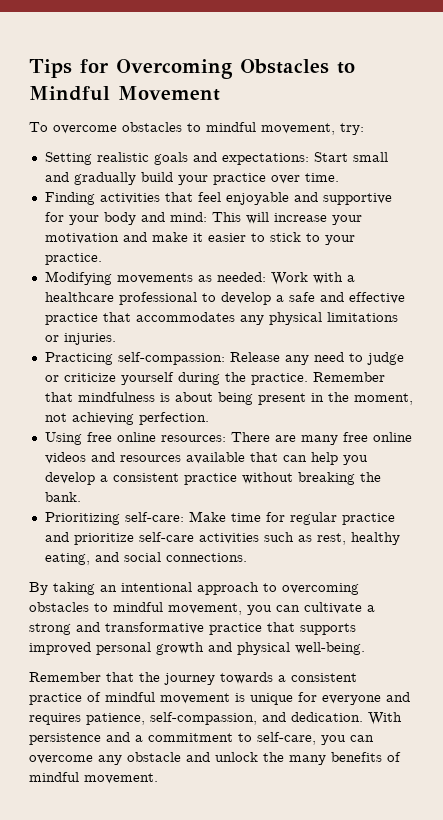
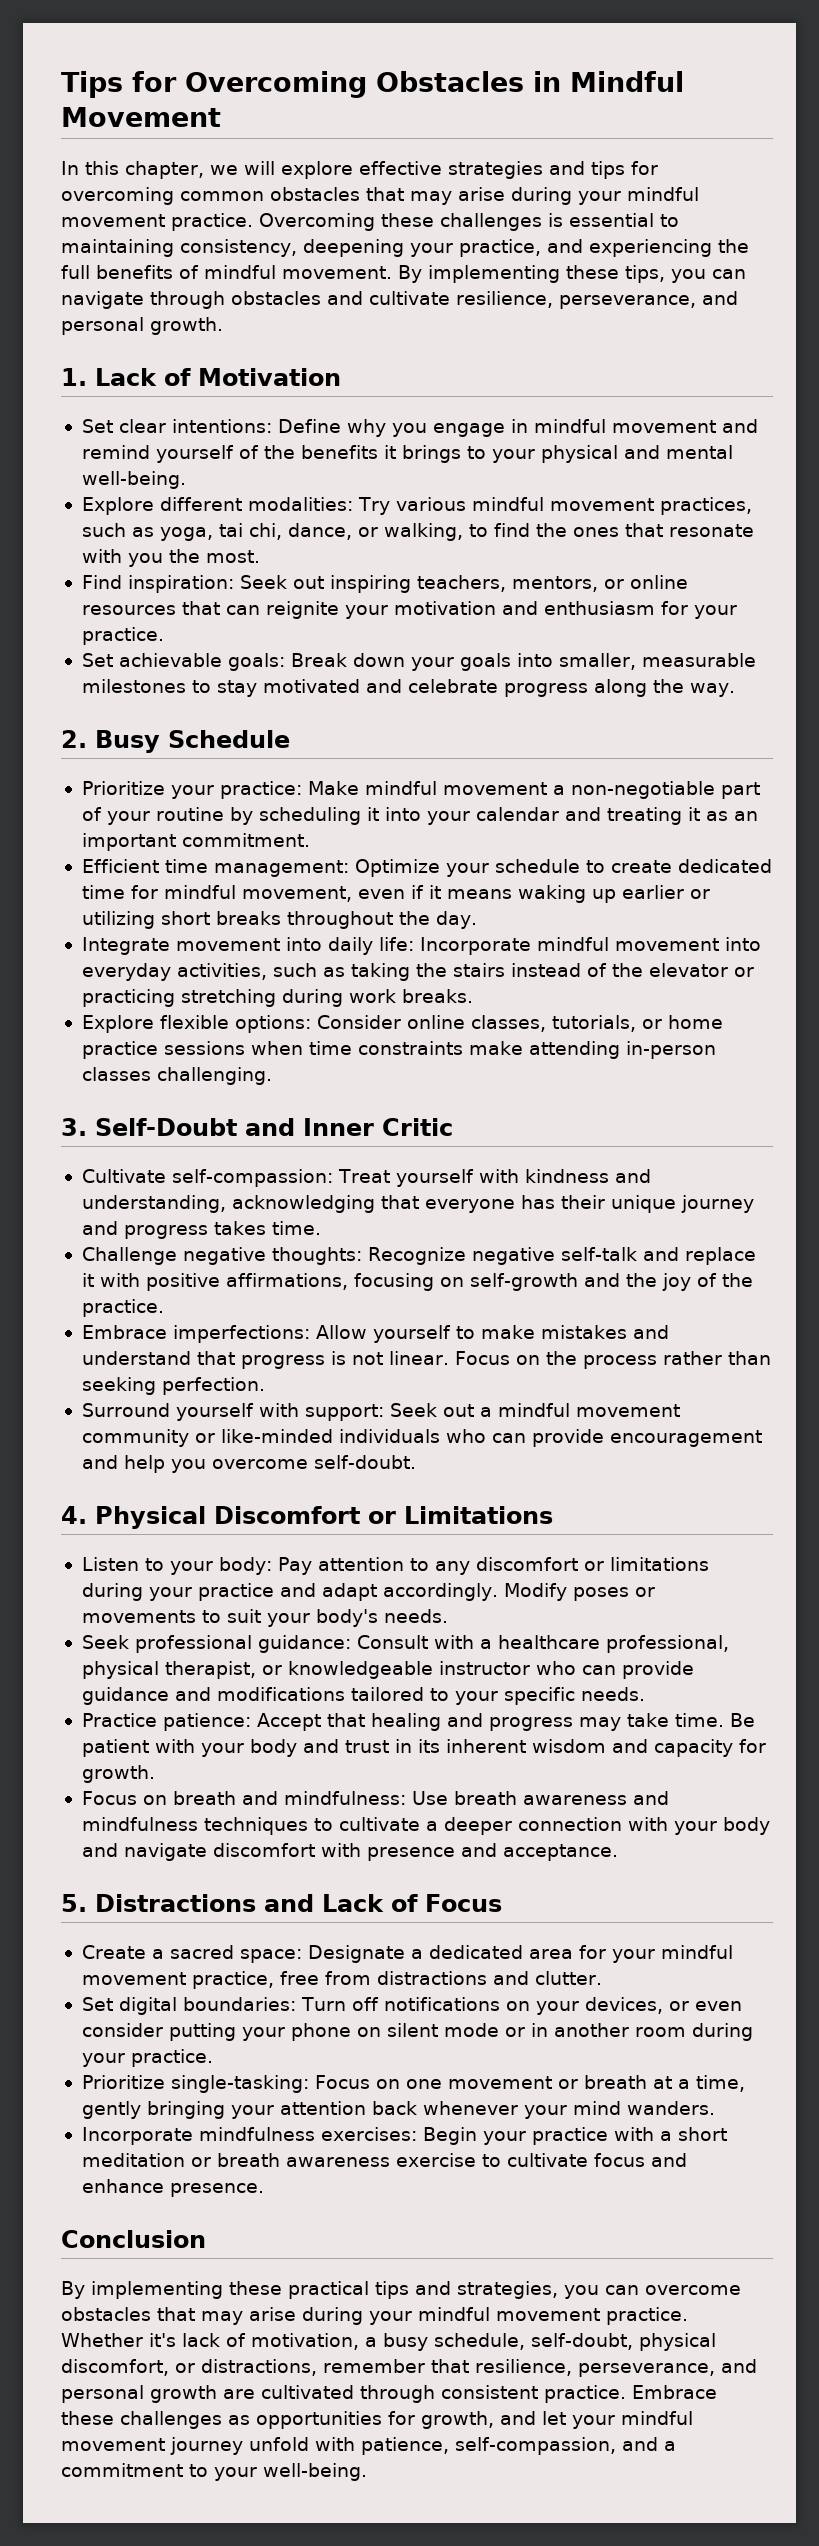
- Tips for Overcoming Obstacles to Mindful Movement
+ Tips for Overcoming Obstacles in Mindful Movement
- To overcome obstacles to mindful movement, try:
- Setting realistic goals and expectations: Start small and gradually build your practice over time.
- Finding activities that feel enjoyable and supportive for your body and mind: This will increase your motivation and make it easier to stick to your practice.
- Modifying movements as needed: Work with a healthcare professional to develop a safe and effective practice that accommodates any physical limitations or injuries.
- Practicing self-compassion: Release any need to judge or criticize yourself during the practice. Remember that mindfulness is about being present in the moment, not achieving perfection.
- Using free online resources: There are many free online videos and resources available that can help you develop a consistent practice without breaking the bank.
- Prioritizing self-care: Make time for regular practice and prioritize self-care activities such as rest, healthy eating, and social connections.
- By taking an intentional approach to overcoming obstacles to mindful movement, you can cultivate a strong and transformative practice that supports improved personal growth and physical well-being.
- Remember that the journey towards a consistent practice of mindful movement is unique for everyone and requires patience, self-compassion, and dedication. With persistence and a commitment to self-care, you can overcome any obstacle and unlock the many benefits of mindful movement.
+ In this chapter, we will explore effective strategies and tips for overcoming common obstacles that may arise during your mindful movement practice. Overcoming these challenges is essential to maintaining consistency, deepening your practice, and experiencing the full benefits of mindful movement. By implementing these tips, you can navigate through obstacles and cultivate resilience, perseverance, and personal growth.
+ 1. Lack of Motivation
+ Set clear intentions: Define why you engage in mindful movement and remind yourself of the benefits it brings to your physical and mental well-being.
+ Explore different modalities: Try various mindful movement practices, such as yoga, tai chi, dance, or walking, to find the ones that resonate with you the most.
+ Find inspiration: Seek out inspiring teachers, mentors, or online resources that can reignite your motivation and enthusiasm for your practice.
+ Set achievable goals: Break down your goals into smaller, measurable milestones to stay motivated and celebrate progress along the way.
+ 2. Busy Schedule
+ Prioritize your practice: Make mindful movement a non-negotiable part of your routine by scheduling it into your calendar and treating it as an important commitment.
+ Efficient time management: Optimize your schedule to create dedicated time for mindful movement, even if it means waking up earlier or utilizing short breaks throughout the day.
+ Integrate movement into daily life: Incorporate mindful movement into everyday activities, such as taking the stairs instead of the elevator or practicing stretching during work breaks.
+ Explore flexible options: Consider online classes, tutorials, or home practice sessions when time constraints make attending in-person classes challenging.
+ 3. Self-Doubt and Inner Critic
+ Cultivate self-compassion: Treat yourself with kindness and understanding, acknowledging that everyone has their unique journey and progress takes time.
+ Challenge negative thoughts: Recognize negative self-talk and replace it with positive affirmations, focusing on self-growth and the joy of the practice.
+ Embrace imperfections: Allow yourself to make mistakes and understand that progress is not linear. Focus on the process rather than seeking perfection.
+ Surround yourself with support: Seek out a mindful movement community or like-minded individuals who can provide encouragement and help you overcome self-doubt.
+ 4. Physical Discomfort or Limitations
+ Listen to your body: Pay attention to any discomfort or limitations during your practice and adapt accordingly. Modify poses or movements to suit your body's needs.
+ Seek professional guidance: Consult with a healthcare professional, physical therapist, or knowledgeable instructor who can provide guidance and modifications tailored to your specific needs.
+ Practice patience: Accept that healing and progress may take time. Be patient with your body and trust in its inherent wisdom and capacity for growth.
+ Focus on breath and mindfulness: Use breath awareness and mindfulness techniques to cultivate a deeper connection with your body and navigate discomfort with presence and acceptance.
+ 5. Distractions and Lack of Focus
+ Create a sacred space: Designate a dedicated area for your mindful movement practice, free from distractions and clutter.
+ Set digital boundaries: Turn off notifications on your devices, or even consider putting your phone on silent mode or in another room during your practice.
+ Prioritize single-tasking: Focus on one movement or breath at a time, gently bringing your attention back whenever your mind wanders.
+ Incorporate mindfulness exercises: Begin your practice with a short meditation or breath awareness exercise to cultivate focus and enhance presence.
+ Conclusion
+ By implementing these practical tips and strategies, you can overcome obstacles that may arise during your mindful movement practice. Whether it's lack of motivation, a busy schedule, self-doubt, physical discomfort, or distractions, remember that resilience, perseverance, and personal growth are cultivated through consistent practice. Embrace these challenges as opportunities for growth, and let your mindful movement journey unfold with patience, self-compassion, and a commitment to your well-being.

